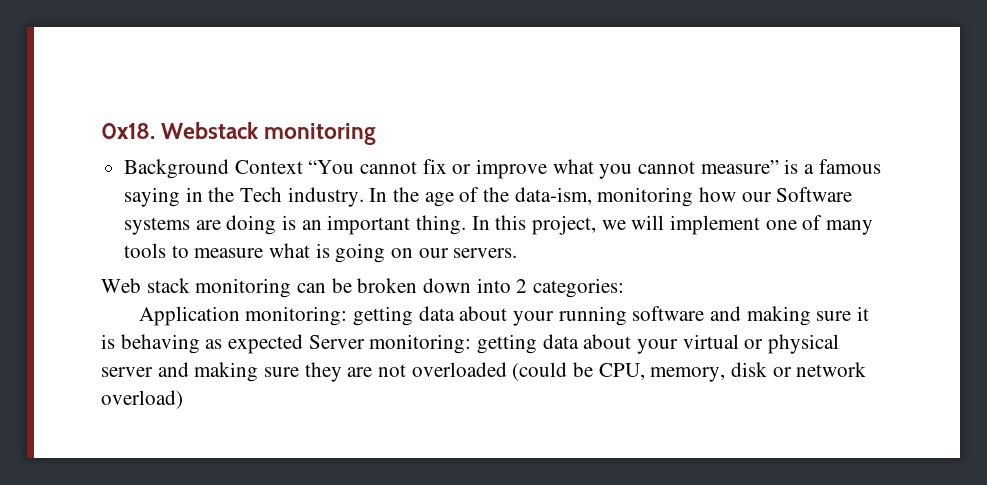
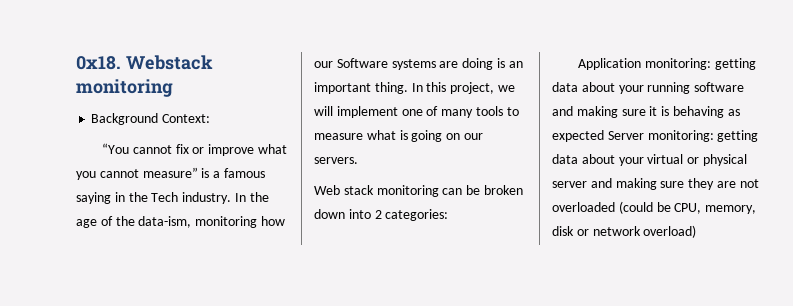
- Background Context “You cannot fix or improve what you cannot measure” is a famous saying in the Tech industry.
+ Background Context:
+ “You cannot fix or improve what you cannot measure” is a famous saying in the Tech industry.

